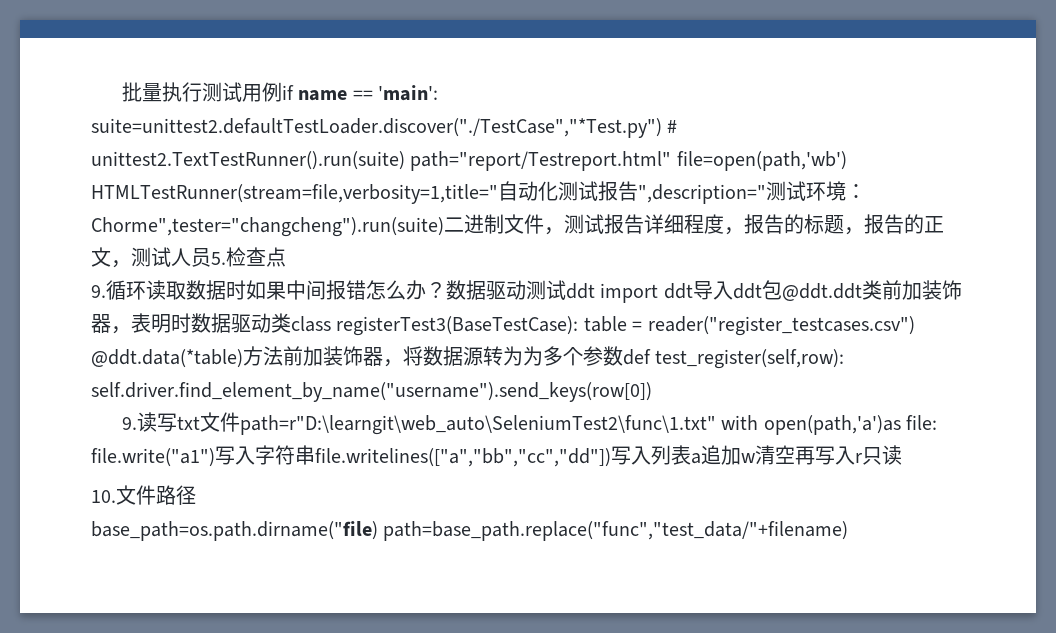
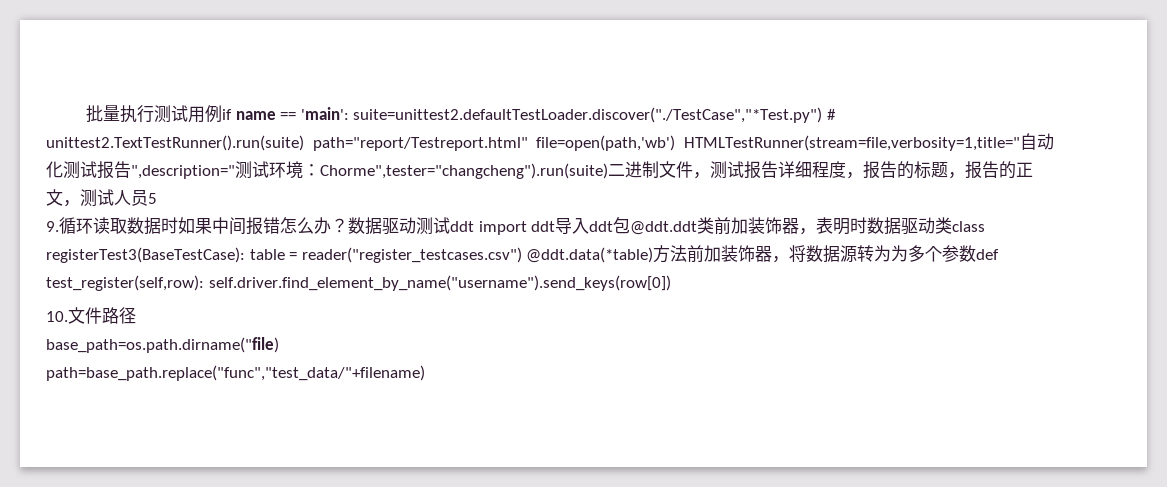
- 批量执行测试用例if name == 'main': suite=unittest2.defaultTestLoader.discover("./TestCase","*Test.py") # unittest2.TextTestRunner().run(suite) path="report/Testreport.html" file=open(path,'wb') HTMLTestRunner(stream=file,verbosity=1,title="自动化测试报告",description="测试环境：Chorme",tester="changcheng").run(suite)二进制文件，测试报告详细程度，报告的标题，报告的正文，测试人员5.检查点
+ 批量执行测试用例if name == 'main': suite=unittest2.defaultTestLoader.discover("./TestCase","*Test.py") # unittest2.TextTestRunner().run(suite) path="report/Testreport.html" file=open(path,'wb') HTMLTestRunner(stream=file,verbosity=1,title="自动化测试报告",description="测试环境：Chorme",tester="changcheng").run(suite)二进制文件，测试报告详细程度，报告的标题，报告的正文，测试人员5
- 9.读写txt文件path=r"D:\learngit\web_auto\SeleniumTest2\func\1.txt" with open(path,'a')as file: file.write("a1")写入字符串file.writelines(["a","bb","cc","dd"])写入列表a追加w清空再写入r只读
- base_path=os.path.dirname("file) path=base_path.replace("func","test_data/"+filename)
+ base_path=os.path.dirname("file)
+ path=base_path.replace("func","test_data/"+filename)

